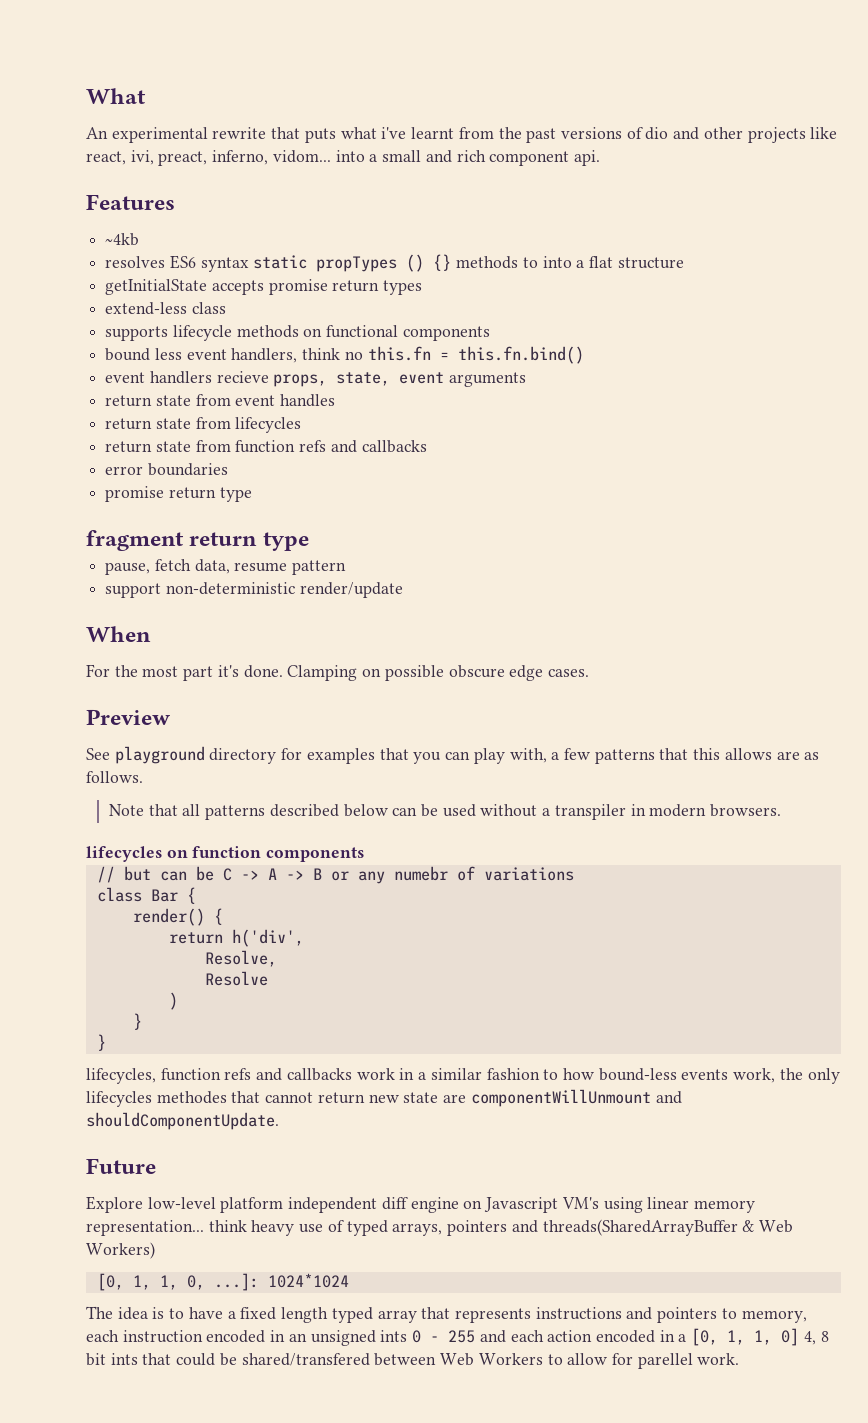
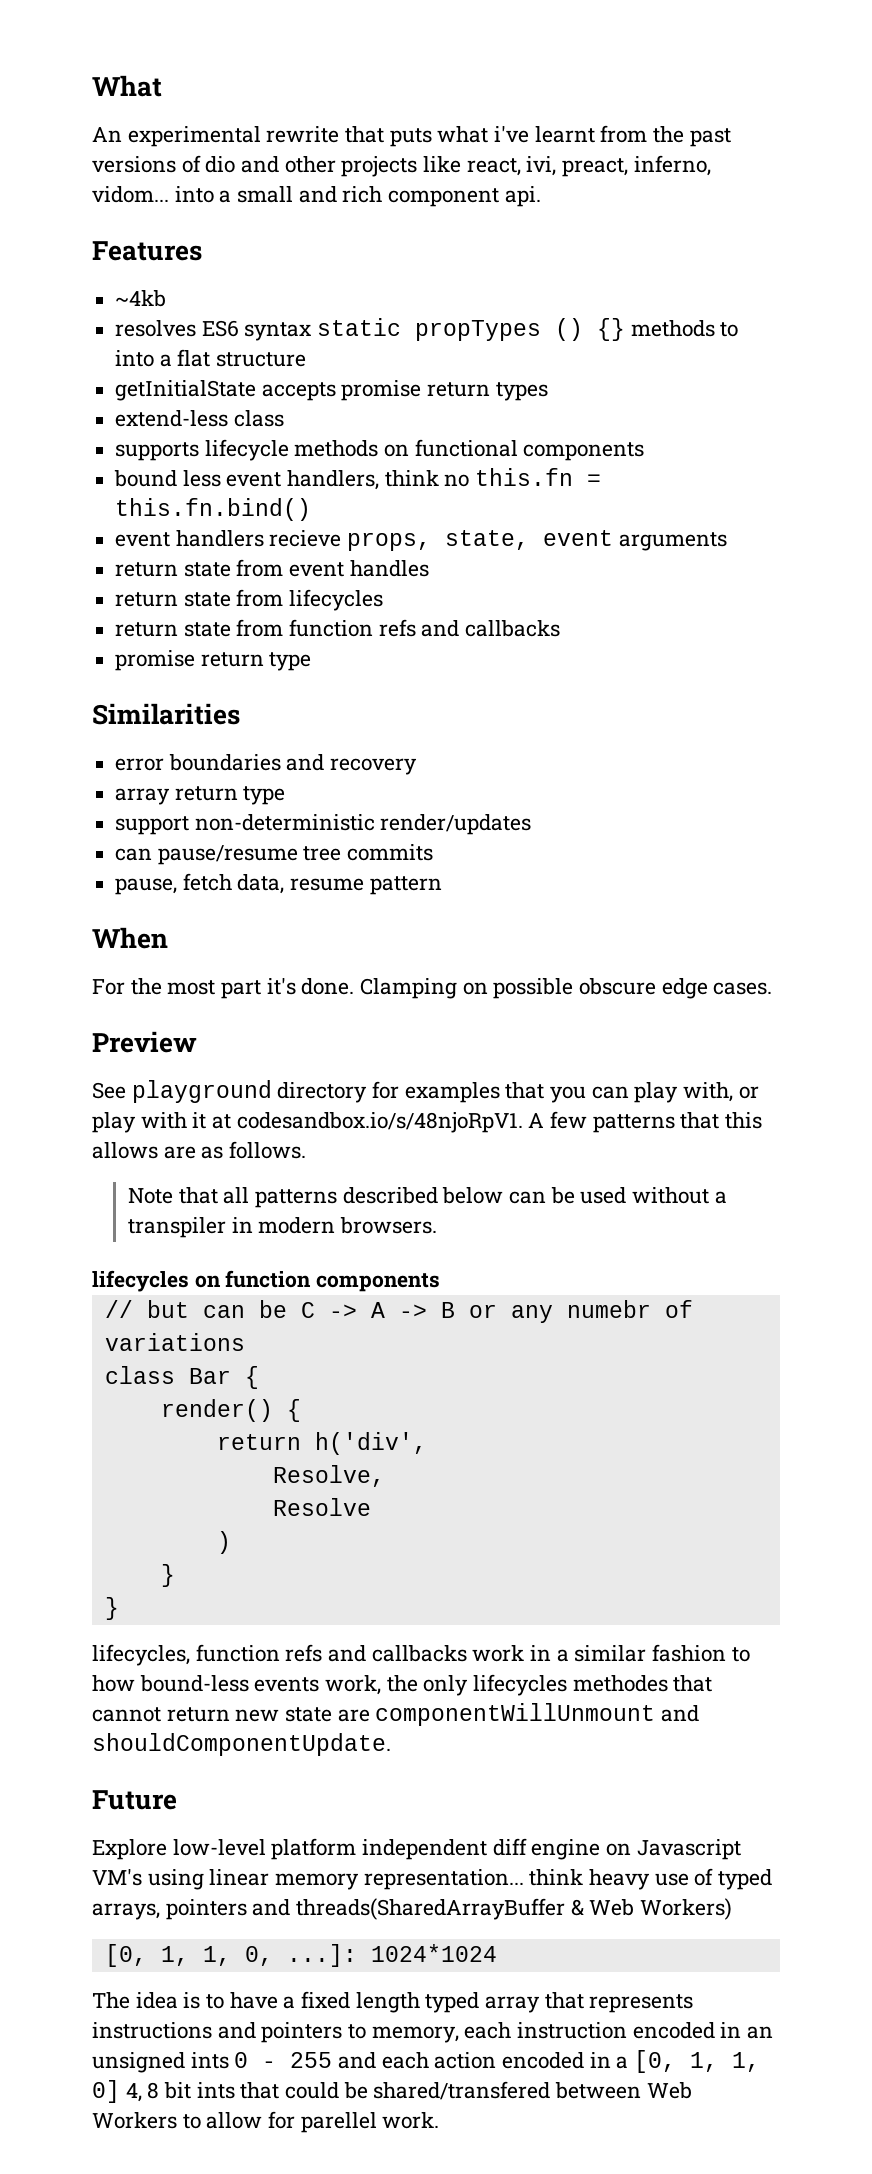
- error boundaries
- fragment return type
+ Similarities
+ error boundaries and recovery
+ array return type
+ support non-deterministic render/updates
+ can pause/resume tree commits
- support non-deterministic render/update
- See playground directory for examples that you can play with, a few patterns that this allows are as follows.
+ See playground directory for examples that you can play with, or play with it at codesandbox.io/s/48njoRpV1. A few patterns that this allows are as follows.

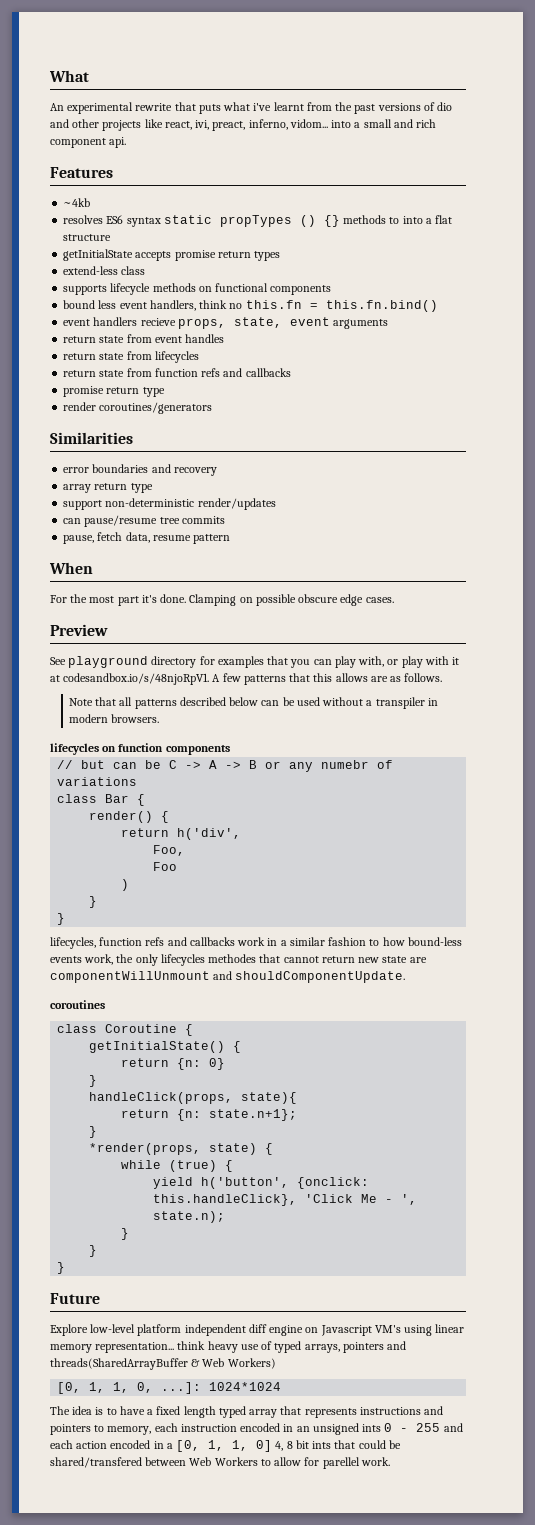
+ render coroutines/generators
- Resolve,
- Resolve
+ Foo,
+ Foo
+ coroutines
+ class Coroutine {
+ getInitialState() {
+ return {n: 0}
+ }
+ handleClick(props, state){
+ return {n: state.n+1};
+ }
+ *render(props, state) {
+ while (true) {
+ yield h('button', {onclick: this.handleClick}, 'Click Me - ', state.n);
+ }
+ }
+ }

